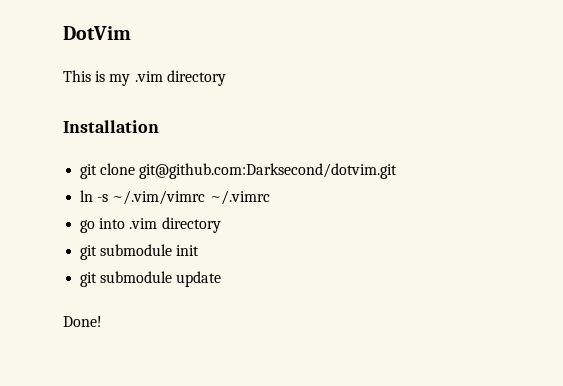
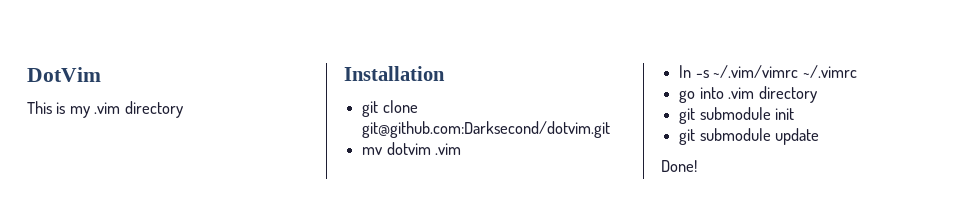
+ mv dotvim .vim

